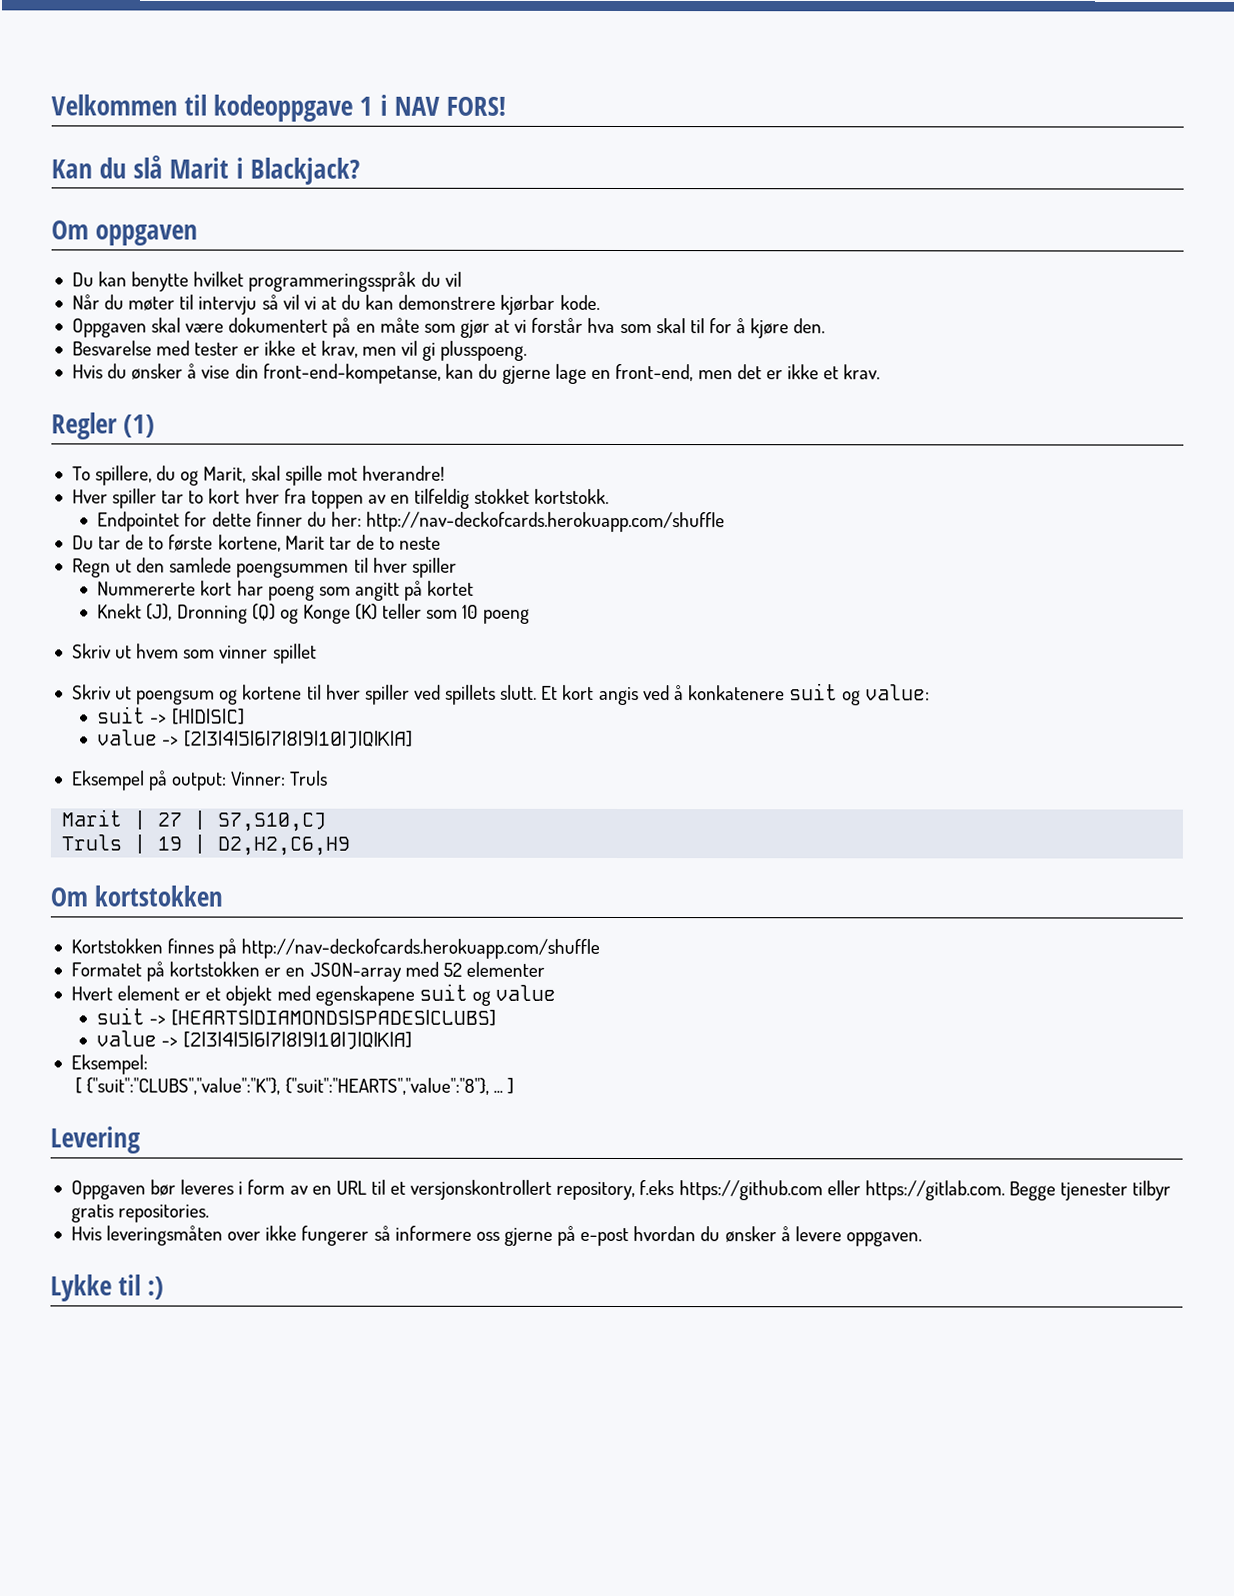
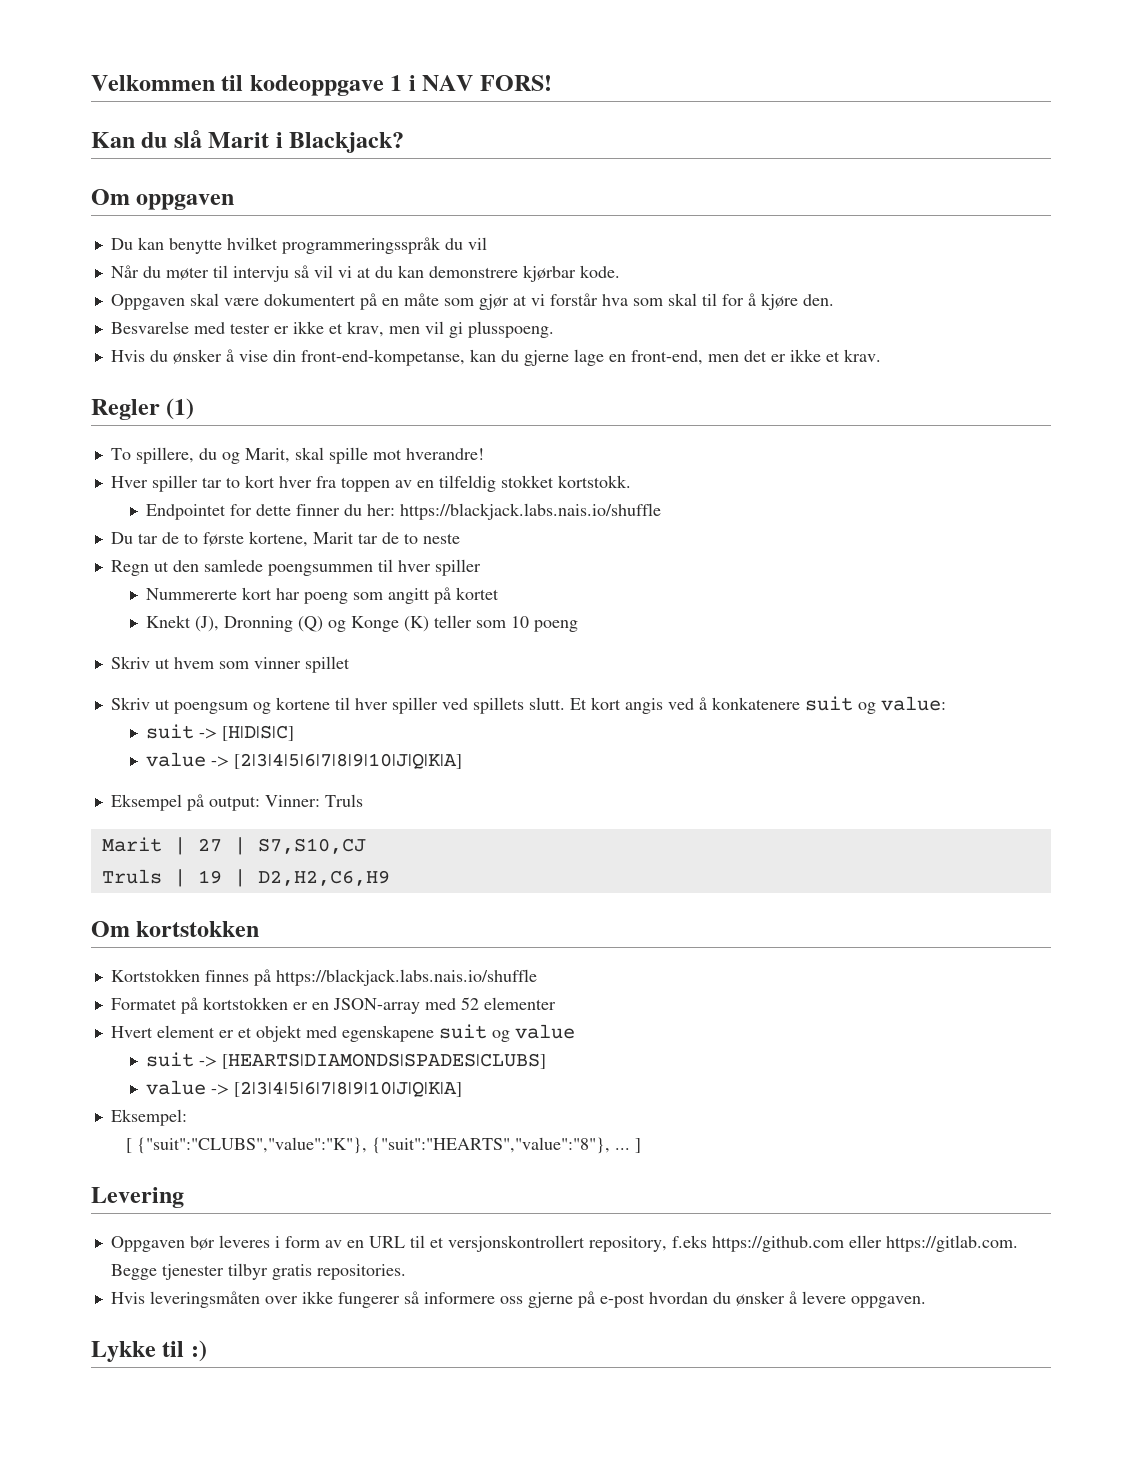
- Endpointet for dette finner du her: http://nav-deckofcards.herokuapp.com/shuffle
+ Endpointet for dette finner du her: https://blackjack.labs.nais.io/shuffle
- Kortstokken finnes på http://nav-deckofcards.herokuapp.com/shuffle
+ Kortstokken finnes på https://blackjack.labs.nais.io/shuffle

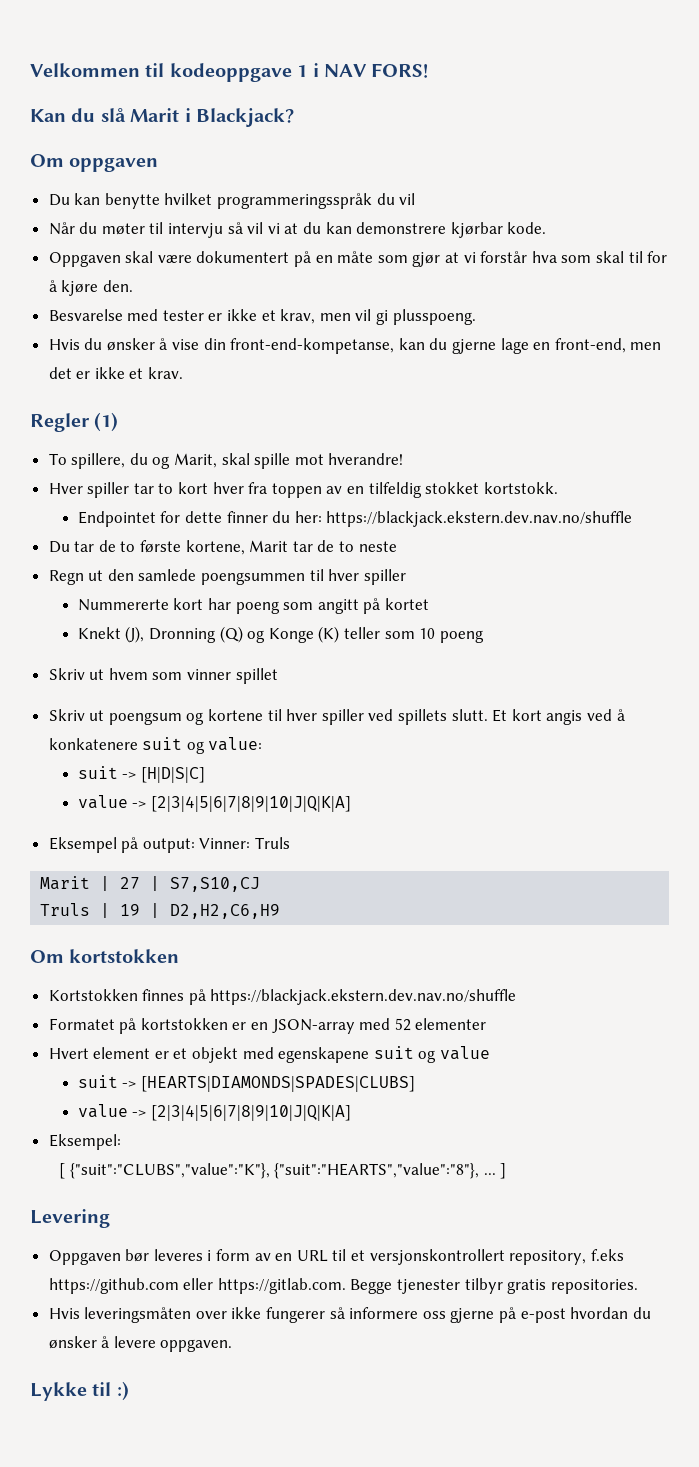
- Endpointet for dette finner du her: https://blackjack.labs.nais.io/shuffle
+ Endpointet for dette finner du her: https://blackjack.ekstern.dev.nav.no/shuffle
- Kortstokken finnes på https://blackjack.labs.nais.io/shuffle
+ Kortstokken finnes på https://blackjack.ekstern.dev.nav.no/shuffle

